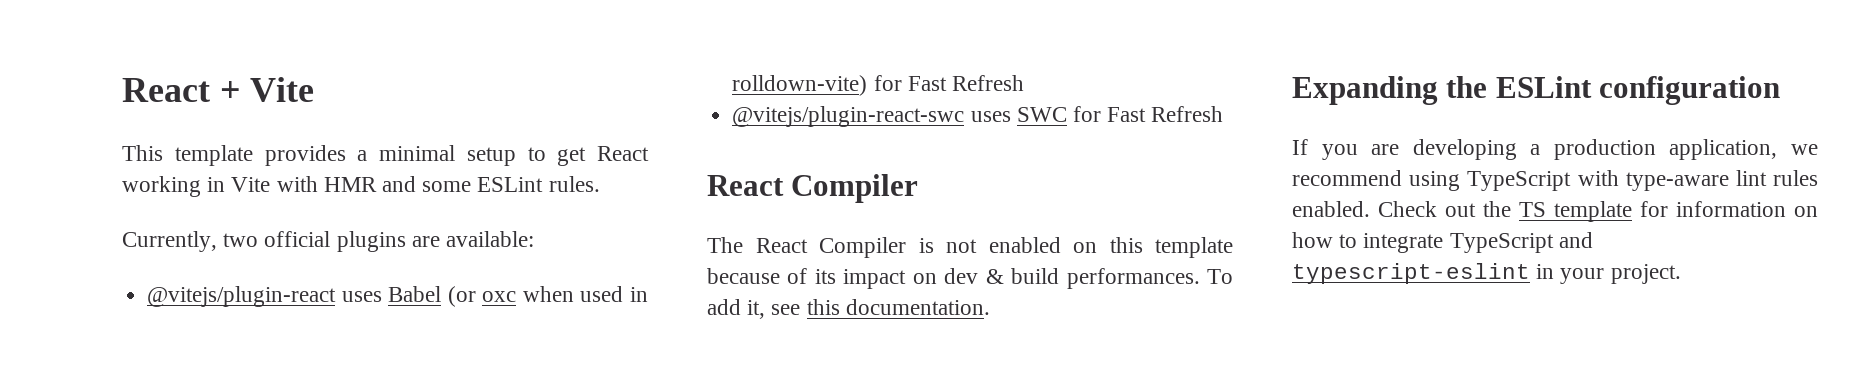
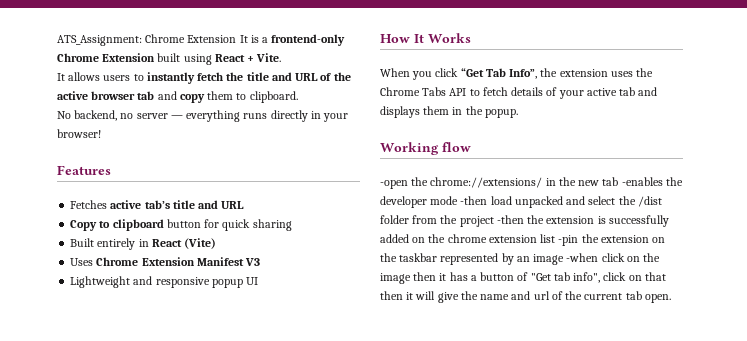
- React + Vite
- This template provides a minimal setup to get React working in Vite with HMR and some ESLint rules.
- Currently, two official plugins are available:
- @vitejs/plugin-react uses Babel (or oxc when used in rolldown-vite) for Fast Refresh
- @vitejs/plugin-react-swc uses SWC for Fast Refresh
- React Compiler
- The React Compiler is not enabled on this template because of its impact on dev & build performances. To add it, see this documentation.
- Expanding the ESLint configuration
- If you are developing a production application, we recommend using TypeScript with type-aware lint rules enabled. Check out the TS template for information on how to integrate TypeScript and typescript-eslint in your project.
+ ATS_Assignment: Chrome Extension It is a frontend-only Chrome Extension built using React + Vite.
+ It allows users to instantly fetch the title and URL of the active browser tab and copy them to clipboard.
+ No backend, no server — everything runs directly in your browser!
+ Features
+ Fetches active tab’s title and URL
+ Copy to clipboard button for quick sharing
+ Built entirely in React (Vite)
+ Uses Chrome Extension Manifest V3
+ Lightweight and responsive popup UI
+ How It Works
+ When you click “Get Tab Info”, the extension uses the Chrome Tabs API to fetch details of your active tab and displays them in the popup.
+ Working flow
+ -open the chrome://extensions/ in the new tab -enables the developer mode -then load unpacked and select the /dist folder from the project -then the extension is successfully added on the chrome extension list -pin the extension on the taskbar represented by an image -when click on the image then it has a button of "Get tab info", click on that then it will give the name and url of the current tab open.

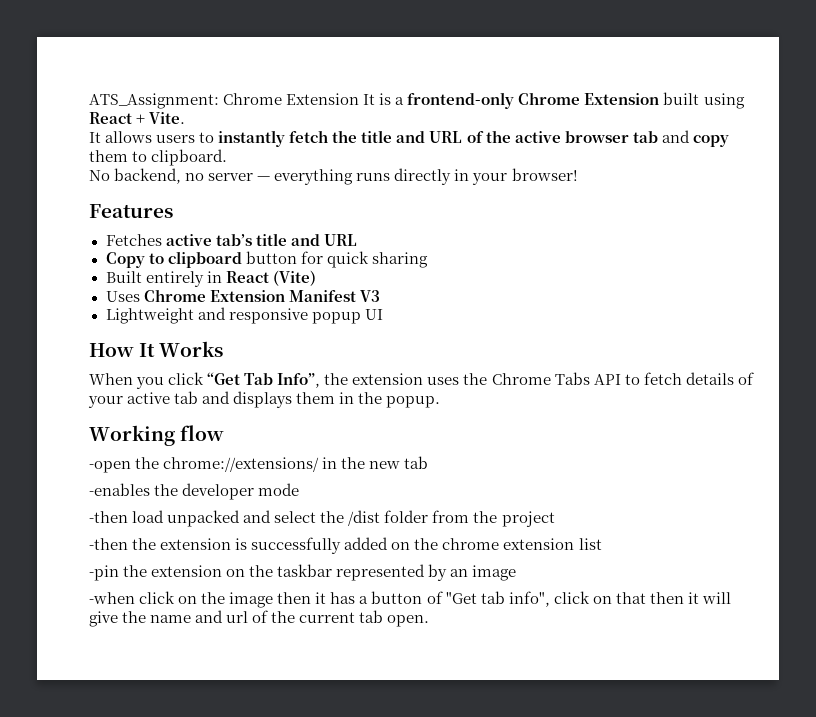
- -open the chrome://extensions/ in the new tab -enables the developer mode -then load unpacked and select the /dist folder from the project -then the extension is successfully added on the chrome extension list -pin the extension on the taskbar represented by an image -when click on the image then it has a button of "Get tab info", click on that then it will give the name and url of the current tab open.
+ -open the chrome://extensions/ in the new tab
+ -enables the developer mode
+ -then load unpacked and select the /dist folder from the project
+ -then the extension is successfully added on the chrome extension list
+ -pin the extension on the taskbar represented by an image
+ -when click on the image then it has a button of "Get tab info", click on that then it will give the name and url of the current tab open.

